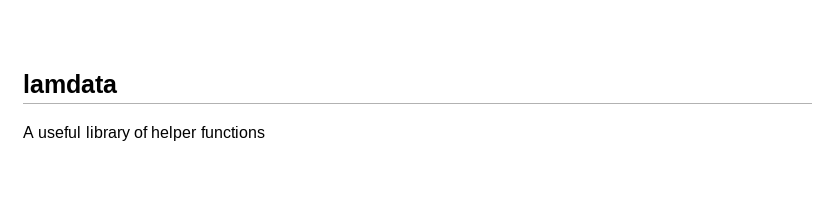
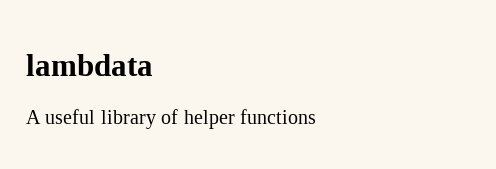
- lamdata
+ lambdata

